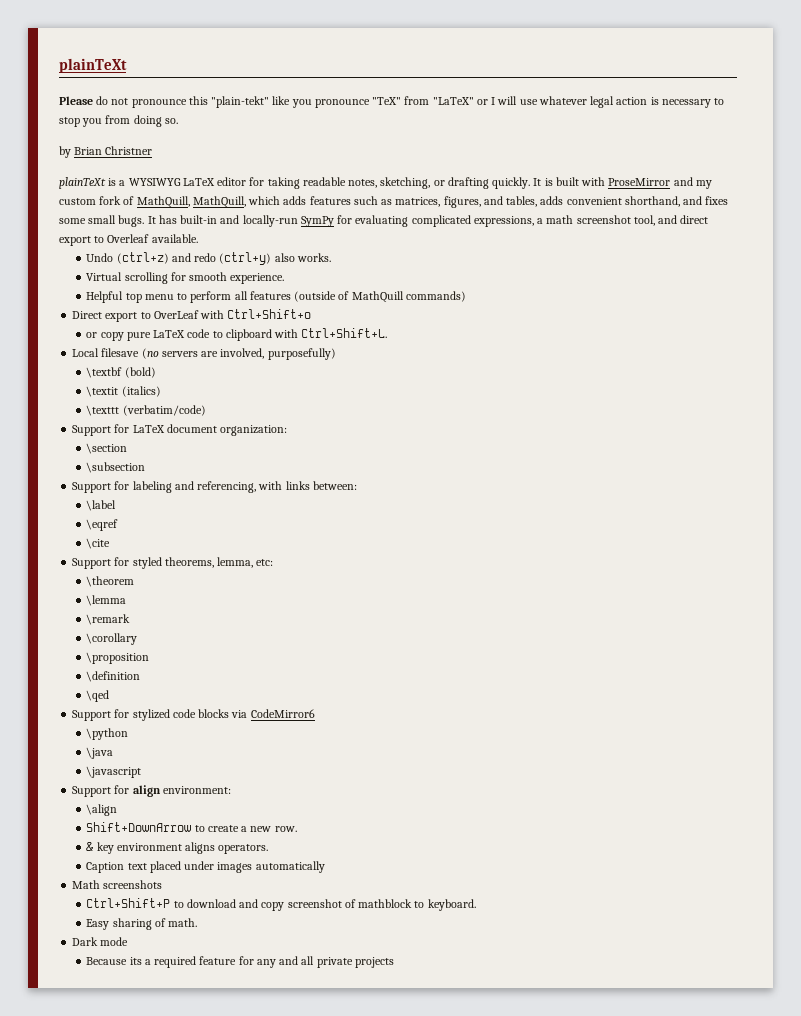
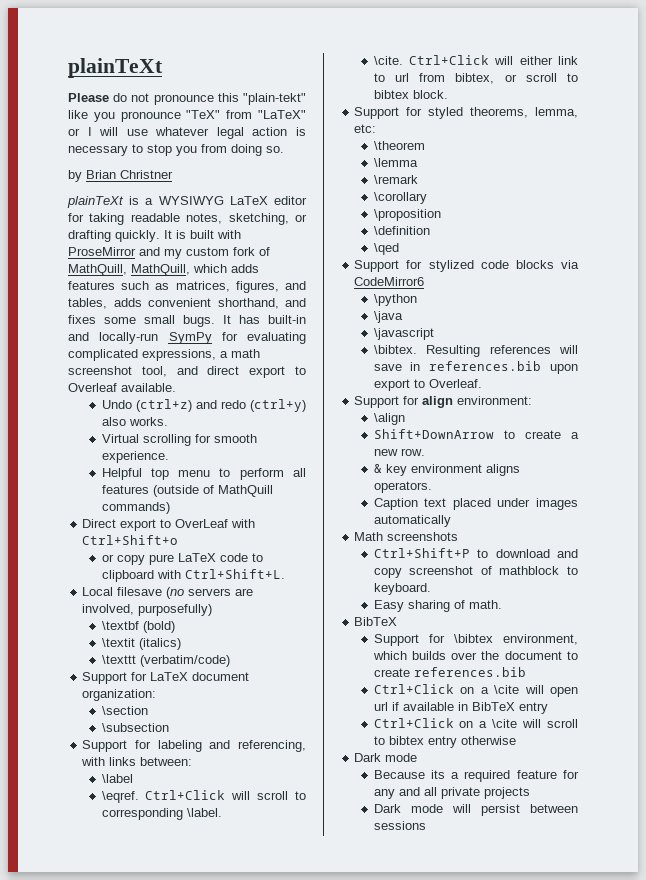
- \eqref
- \cite
+ \eqref. Ctrl+Click will scroll to corresponding \label.
+ \cite. Ctrl+Click will either link to url from bibtex, or scroll to bibtex block.
+ \bibtex. Resulting references will save in references.bib upon export to Overleaf.
  Easy sharing of math.
+ BibTeX
+ Support for \bibtex environment, which builds over the document to create references.bib
+ Ctrl+Click on a \cite will open url if available in BibTeX entry
+ Ctrl+Click on a \cite will scroll to bibtex entry otherwise
+ Dark mode will persist between sessions

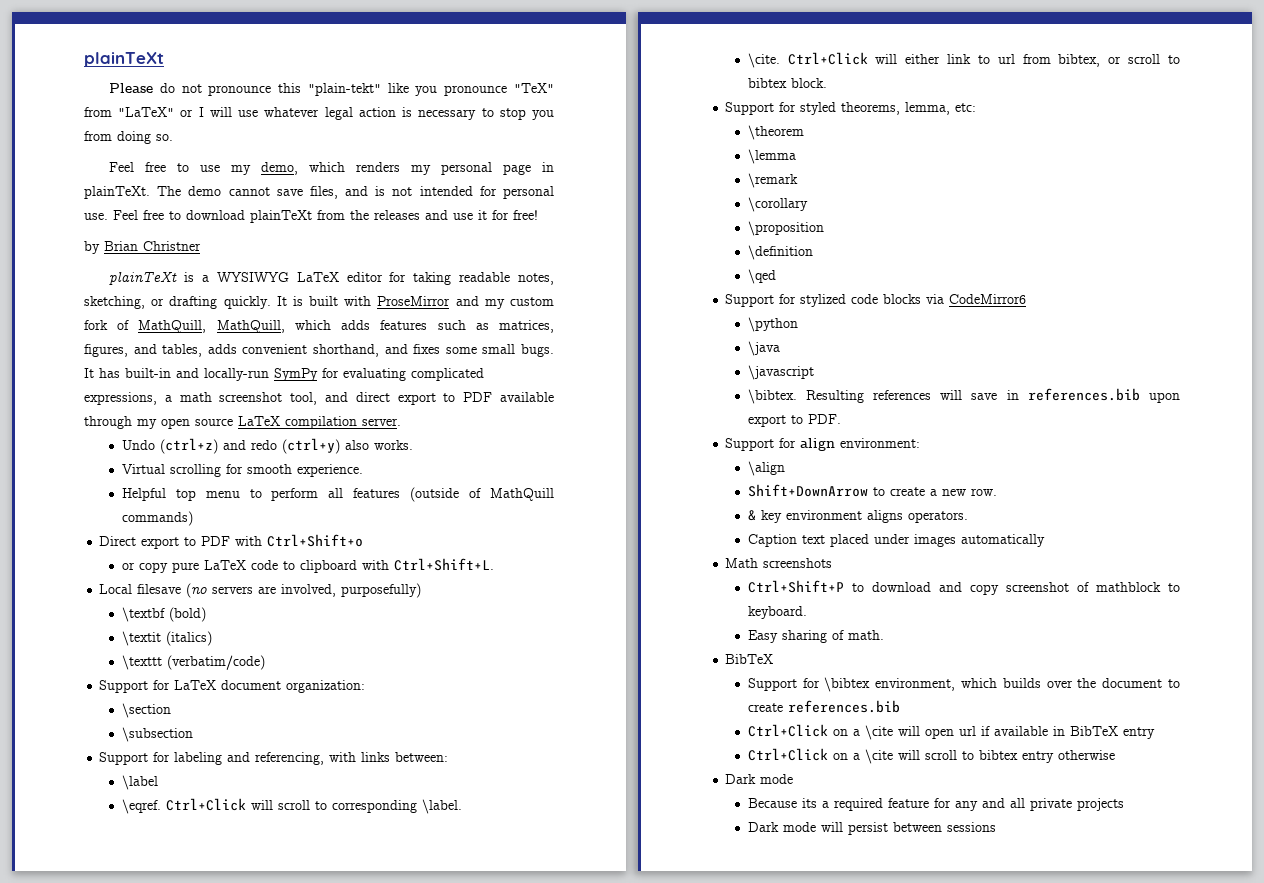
+ Feel free to use my demo, which renders my personal page in plainTeXt. The demo cannot save files, and is not intended for personal use. Feel free to download plainTeXt from the releases and use it for free!
- It has built-in and locally-run SymPy for evaluating complicated expressions, a math screenshot tool, and direct export to Overleaf available.
+ It has built-in and locally-run SymPy for evaluating complicated expressions, a math screenshot tool, and direct export to PDF available through my open source LaTeX compilation server.
- Direct export to OverLeaf with Ctrl+Shift+o
+ Direct export to PDF with Ctrl+Shift+o
- Resulting references will save in references.bib upon export to Overleaf.
+ Resulting references will save in references.bib upon export to PDF.

